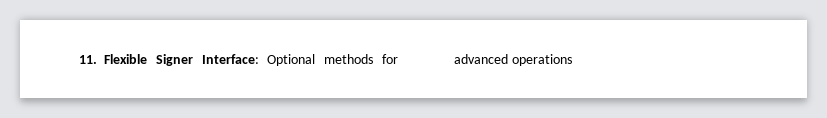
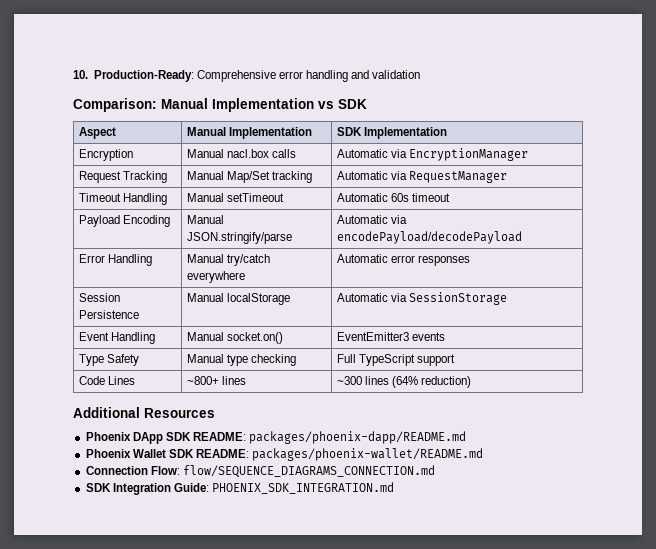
- 11. Flexible Signer Interface: Optional methods for advanced operations
+ 10. Production-Ready: Comprehensive error handling and validation
+ Comparison: Manual Implementation vs SDK
+ Aspect | Manual Implementation | SDK Implementation
+ Encryption | Manual nacl.box calls | Automatic via EncryptionManager
+ Request Tracking | Manual Map/Set tracking | Automatic via RequestManager
+ Timeout Handling | Manual setTimeout | Automatic 60s timeout
+ Payload Encoding | Manual JSON.stringify/parse | Automatic via encodePayload/decodePayload
+ Error Handling | Manual try/catch everywhere | Automatic error responses
+ Session Persistence | Manual localStorage | Automatic via SessionStorage
+ Event Handling | Manual socket.on() | EventEmitter3 events
+ Type Safety | Manual type checking | Full TypeScript support
+ Code Lines | ~800+ lines | ~300 lines (64% reduction)
+ Additional Resources
+ Phoenix DApp SDK README: packages/phoenix-dapp/README.md
+ Phoenix Wallet SDK README: packages/phoenix-wallet/README.md
+ Connection Flow: flow/SEQUENCE_DIAGRAMS_CONNECTION.md
+ SDK Integration Guide: PHOENIX_SDK_INTEGRATION.md

